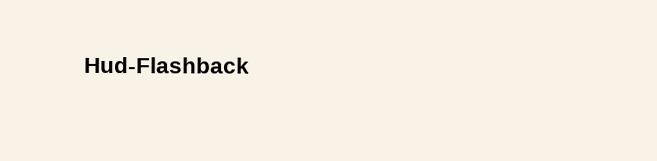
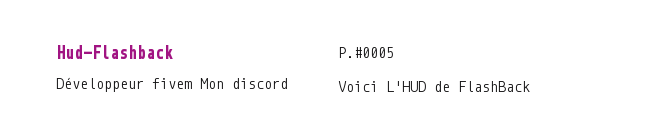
+ Développeur fivem Mon discord P.#0005
+ Voici L'HUD de FlashBack

